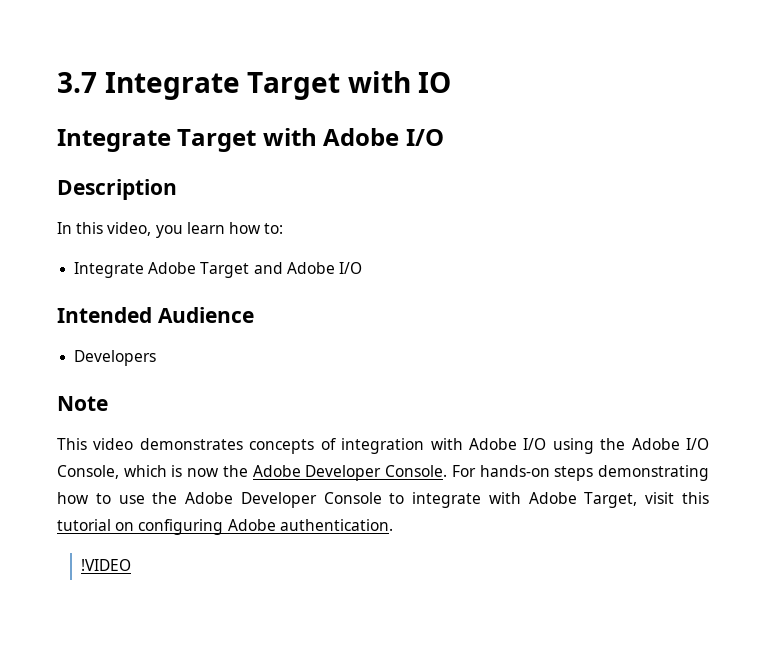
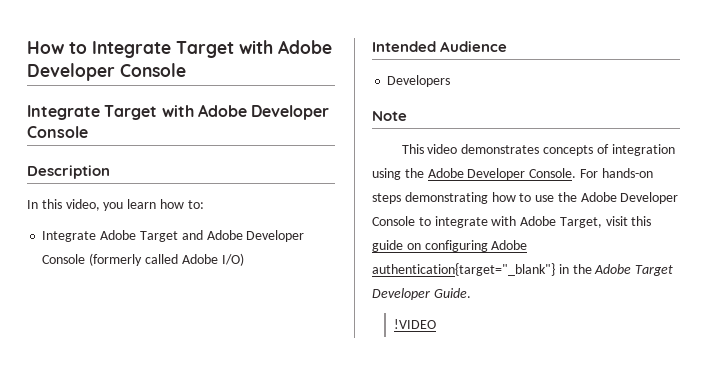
- 3.7 Integrate Target with IO
- Integrate Target with Adobe I/O
+ How to Integrate Target with Adobe Developer Console
+ Integrate Target with Adobe Developer Console
- Integrate Adobe Target and Adobe I/O
+ Integrate Adobe Target and Adobe Developer Console (formerly called Adobe I/O)
- This video demonstrates concepts of integration with Adobe I/O using the Adobe I/O Console, which is now the Adobe Developer Console.
+ This video demonstrates concepts of integration using the Adobe Developer Console.
- For hands-on steps demonstrating how to use the Adobe Developer Console to integrate with Adobe Target, visit this tutorial on configuring Adobe authentication.
+ For hands-on steps demonstrating how to use the Adobe Developer Console to integrate with Adobe Target, visit this guide on configuring Adobe authentication{target="_blank"} in the Adobe Target Developer Guide.

